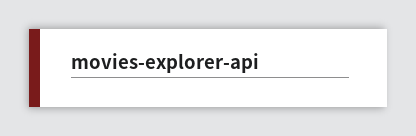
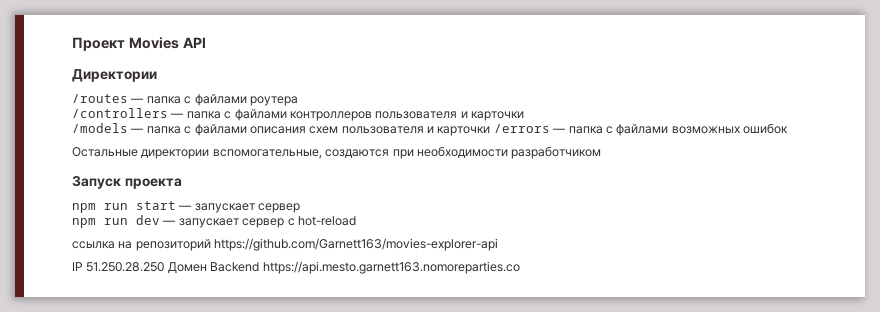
- movies-explorer-api
+ Проект Movies API
+ Директории
+ /routes — папка с файлами роутера
+ /controllers — папка с файлами контроллеров пользователя и карточки
+ /models — папка с файлами описания схем пользователя и карточки /errors — папка с файлами возможных ошибок
+ Остальные директории вспомогательные, создаются при необходимости разработчиком
+ Запуск проекта
+ npm run start — запускает сервер
+ npm run dev — запускает сервер с hot-reload
+ ссылка на репозиторий https://github.com/Garnett163/movies-explorer-api
+ IP 51.250.28.250 Домен Backend https://api.mesto.garnett163.nomoreparties.co

